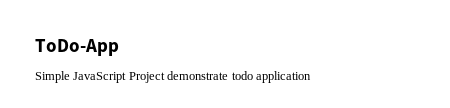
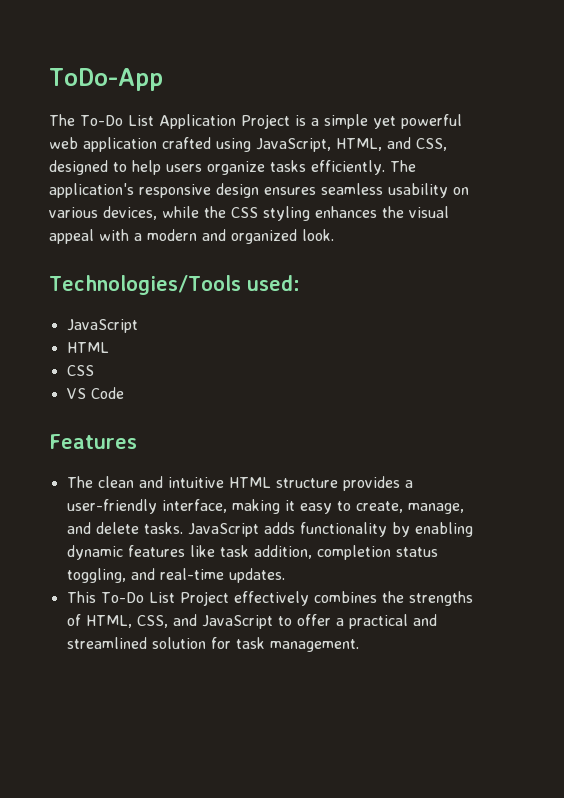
- Simple JavaScript Project demonstrate todo application
+ The To-Do List Application Project is a simple yet powerful web application crafted using JavaScript, HTML, and CSS, designed to help users organize tasks efficiently. The application's responsive design ensures seamless usability on various devices, while the CSS styling enhances the visual appeal with a modern and organized look.
+ Technologies/Tools used:
+ JavaScript
+ HTML
+ CSS
+ VS Code
+ Features
+ The clean and intuitive HTML structure provides a user-friendly interface, making it easy to create, manage, and delete tasks. JavaScript adds functionality by enabling dynamic features like task addition, completion status toggling, and real-time updates.
+ This To-Do List Project effectively combines the strengths of HTML, CSS, and JavaScript to offer a practical and streamlined solution for task management.

